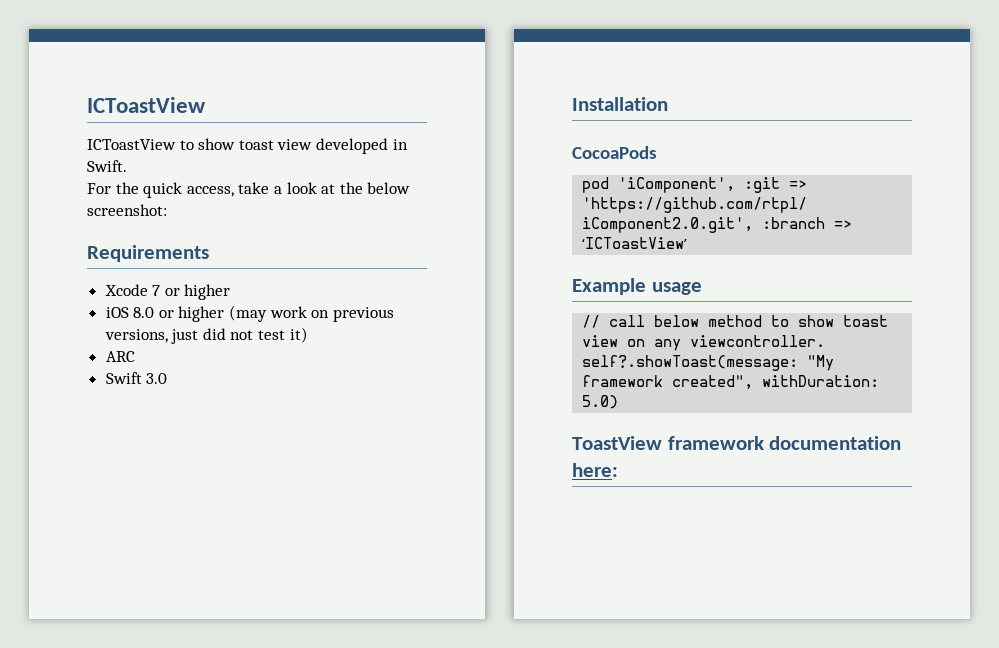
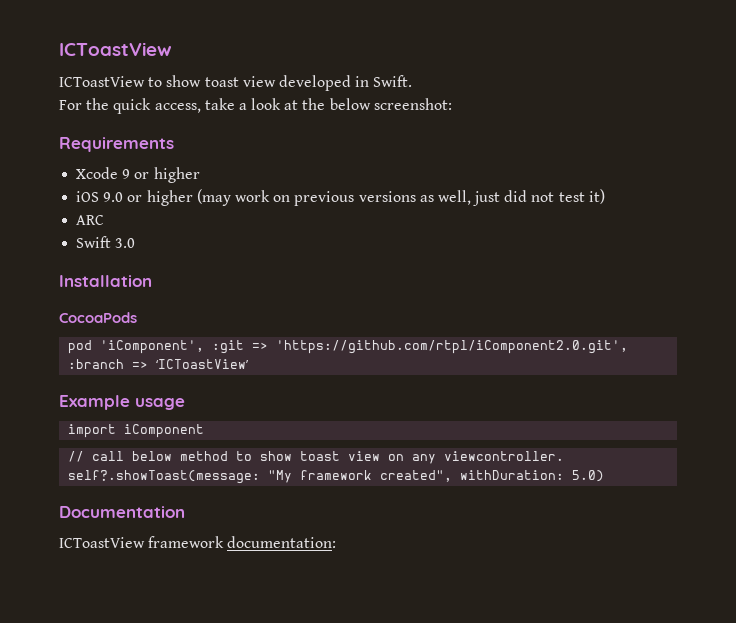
- Xcode 7 or higher
+ Xcode 9 or higher
- iOS 8.0 or higher (may work on previous versions, just did not test it)
+ iOS 9.0 or higher (may work on previous versions as well, just did not test it)
+ import iComponent
- ToastView framework documentation here:
+ Documentation
+ ICToastView framework documentation:

